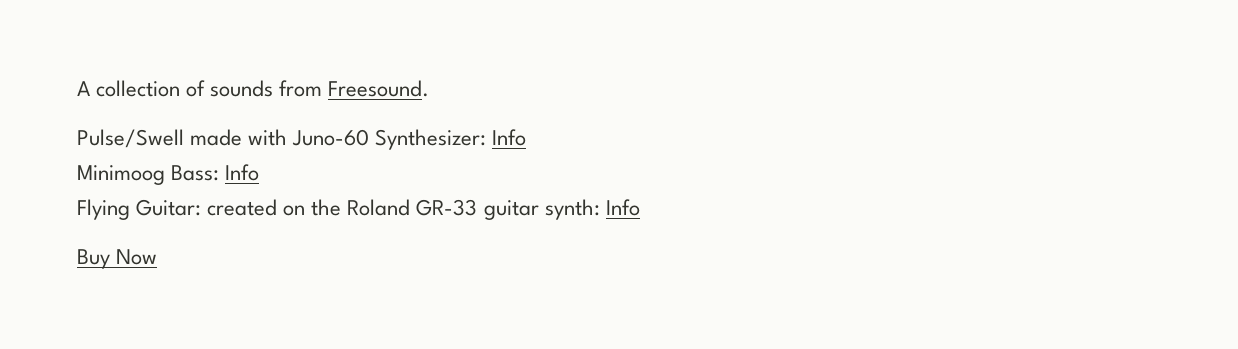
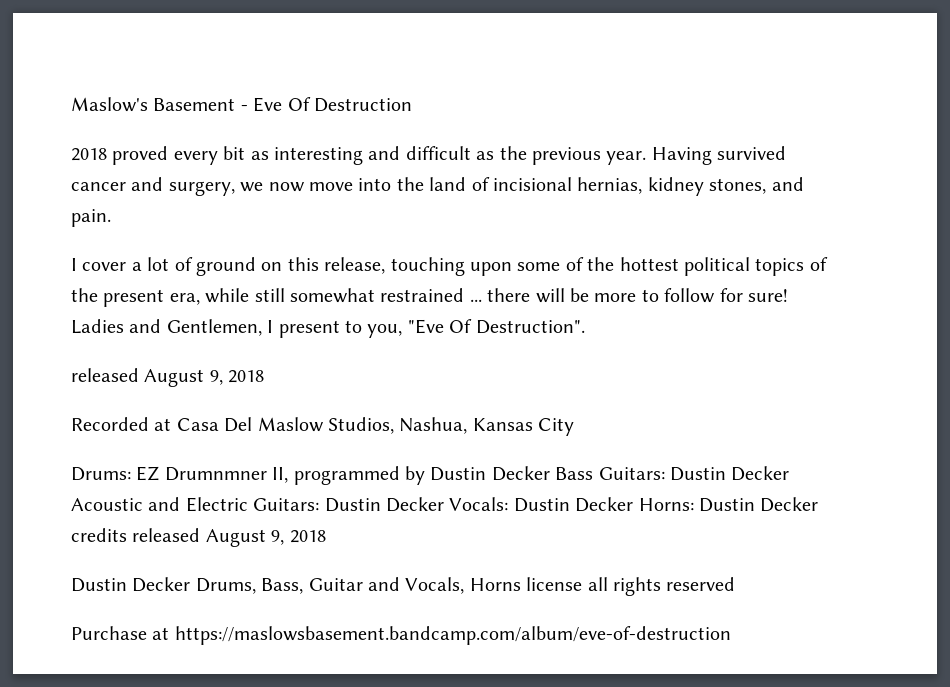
- A collection of sounds from Freesound.
- Pulse/Swell made with Juno-60 Synthesizer: Info
- Minimoog Bass: Info
- Flying Guitar: created on the Roland GR-33 guitar synth: Info
- Buy Now
+ Maslow's Basement - Eve Of Destruction
+ 2018 proved every bit as interesting and difficult as the previous year. Having survived cancer and surgery, we now move into the land of incisional hernias, kidney stones, and pain.
+ I cover a lot of ground on this release, touching upon some of the hottest political topics of the present era, while still somewhat restrained ... there will be more to follow for sure! Ladies and Gentlemen, I present to you, "Eve Of Destruction".
+ released August 9, 2018
+ Recorded at Casa Del Maslow Studios, Nashua, Kansas City
+ Drums: EZ Drumnmner II, programmed by Dustin Decker Bass Guitars: Dustin Decker Acoustic and Electric Guitars: Dustin Decker Vocals: Dustin Decker Horns: Dustin Decker credits released August 9, 2018
+ Dustin Decker Drums, Bass, Guitar and Vocals, Horns license all rights reserved
+ Purchase at https://maslowsbasement.bandcamp.com/album/eve-of-destruction

